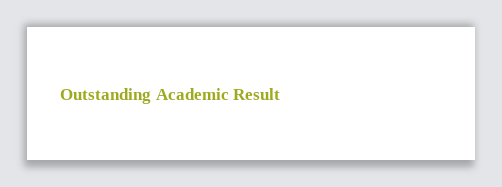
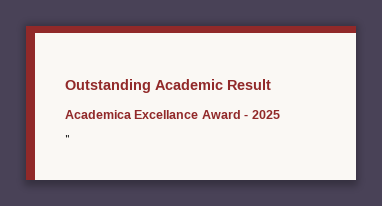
+ Academica Excellance Award - 2025
+ "

